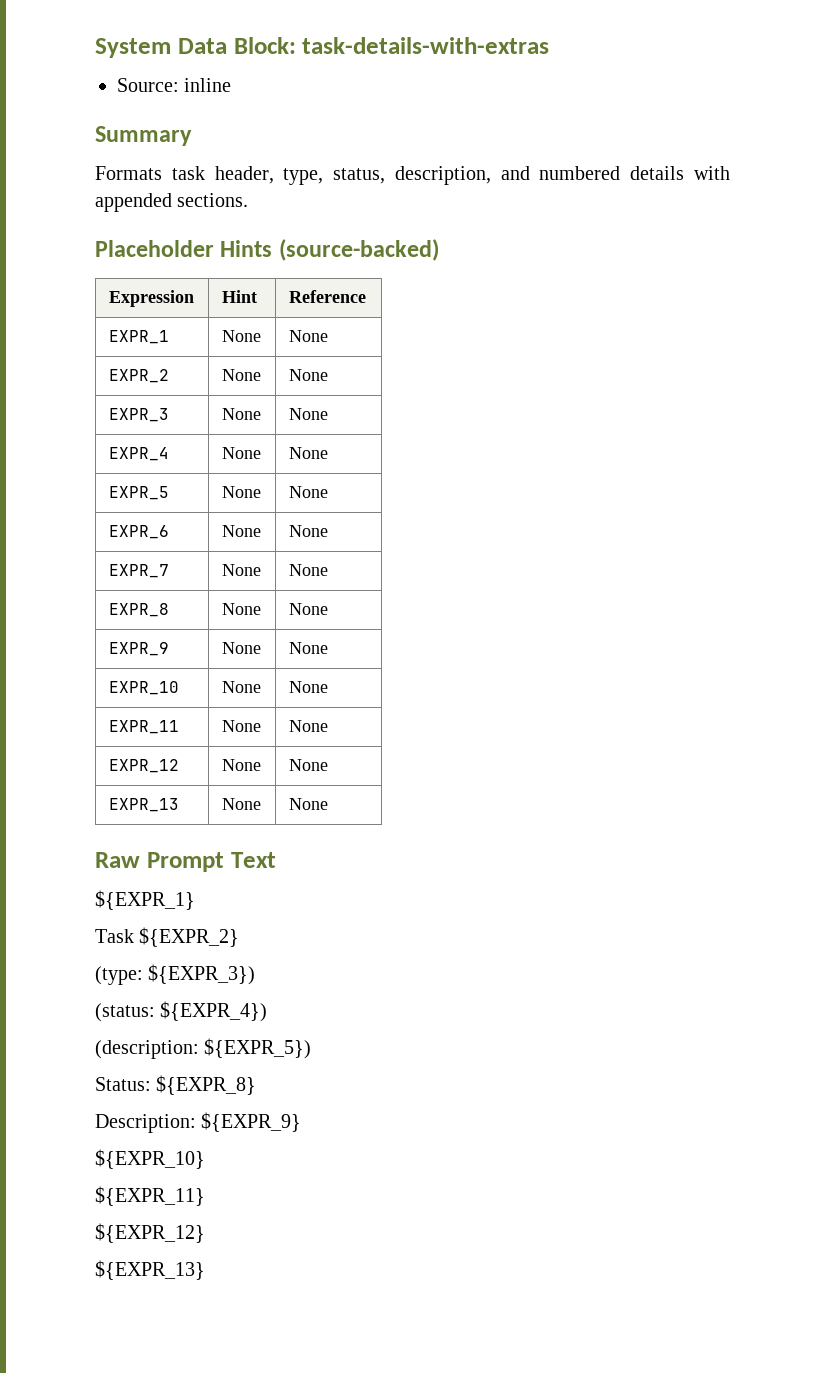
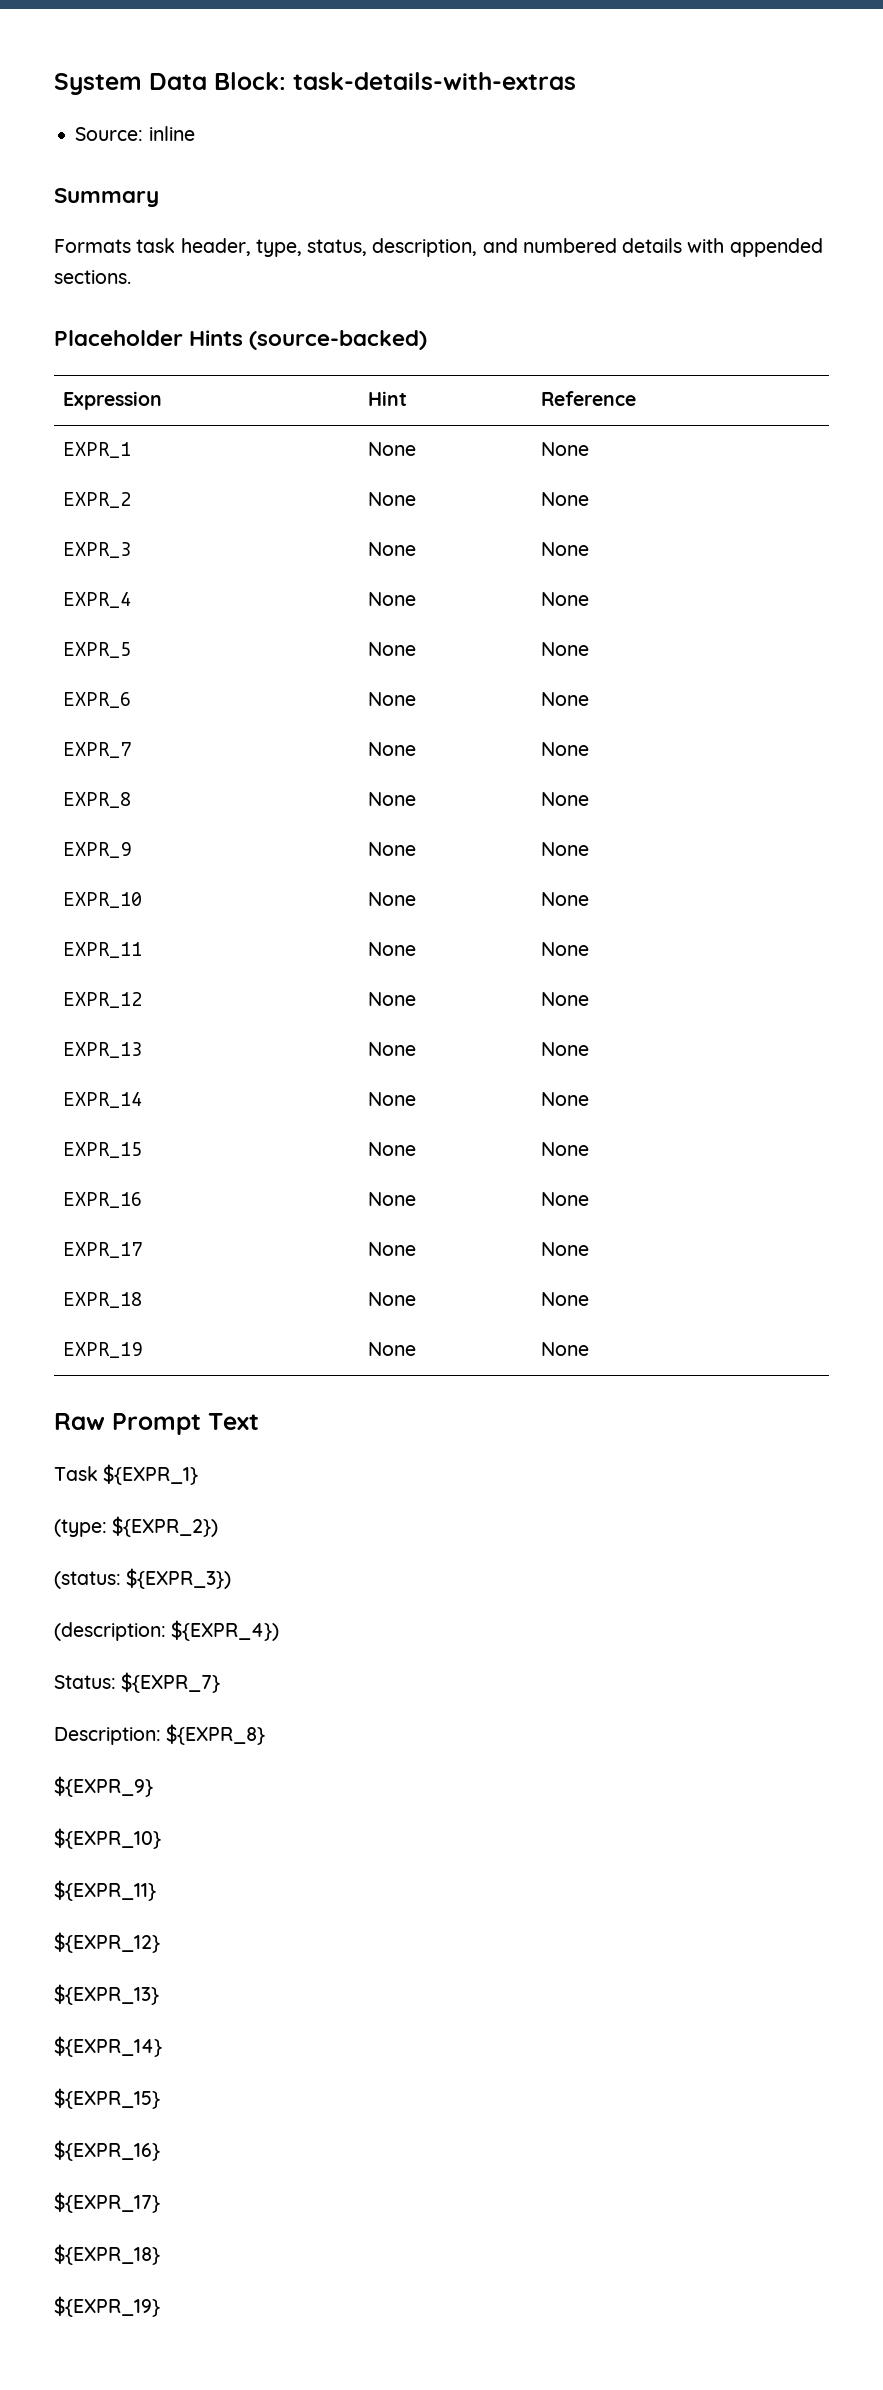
+ EXPR_14 | None | None
+ EXPR_15 | None | None
+ EXPR_16 | None | None
+ EXPR_17 | None | None
+ EXPR_18 | None | None
+ EXPR_19 | None | None
- ${EXPR_1}
+ Task ${EXPR_1}
- Task ${EXPR_2}
- (type: ${EXPR_3})
+ (type: ${EXPR_2})
+ (status: ${EXPR_3})
- (status: ${EXPR_4})
+ (description: ${EXPR_4})
- (description: ${EXPR_5})
- Status: ${EXPR_8}
+ Status: ${EXPR_7}
+ Description: ${EXPR_8}
- Description: ${EXPR_9}
+ ${EXPR_9}
+ ${EXPR_14}
+ ${EXPR_15}
+ ${EXPR_16}
+ ${EXPR_17}
+ ${EXPR_18}
+ ${EXPR_19}

